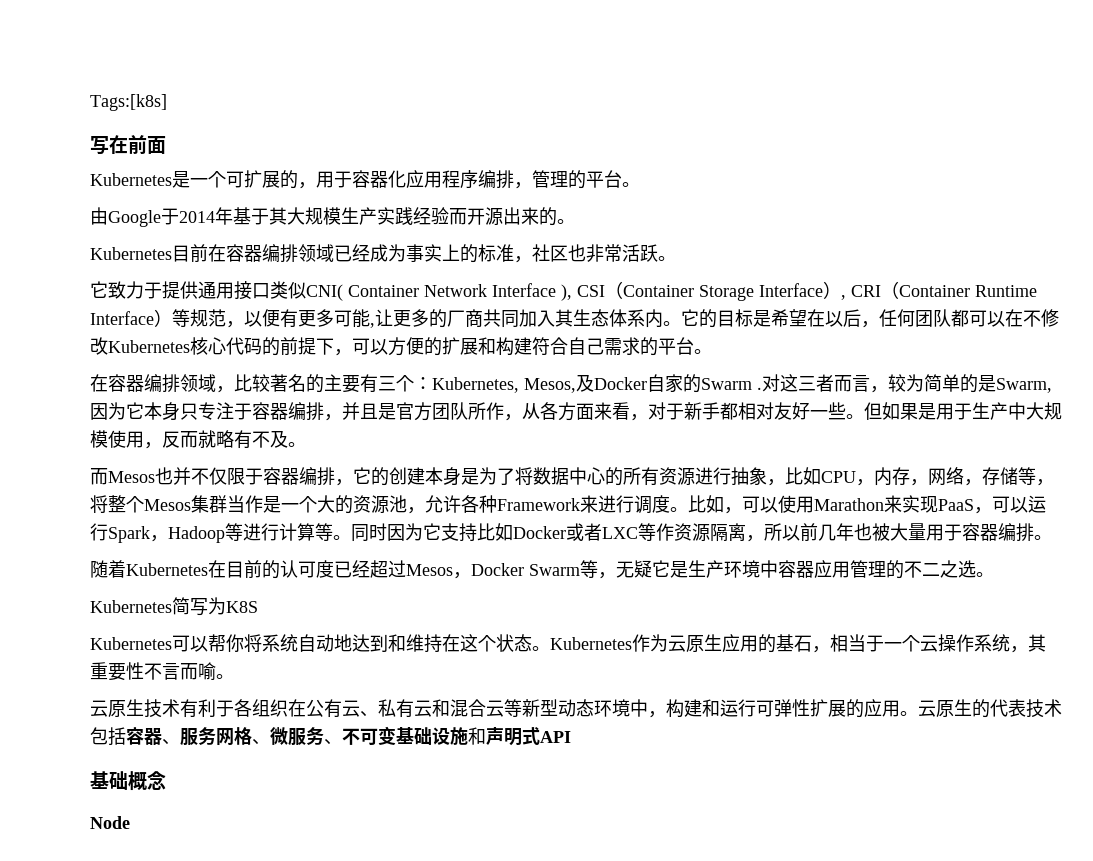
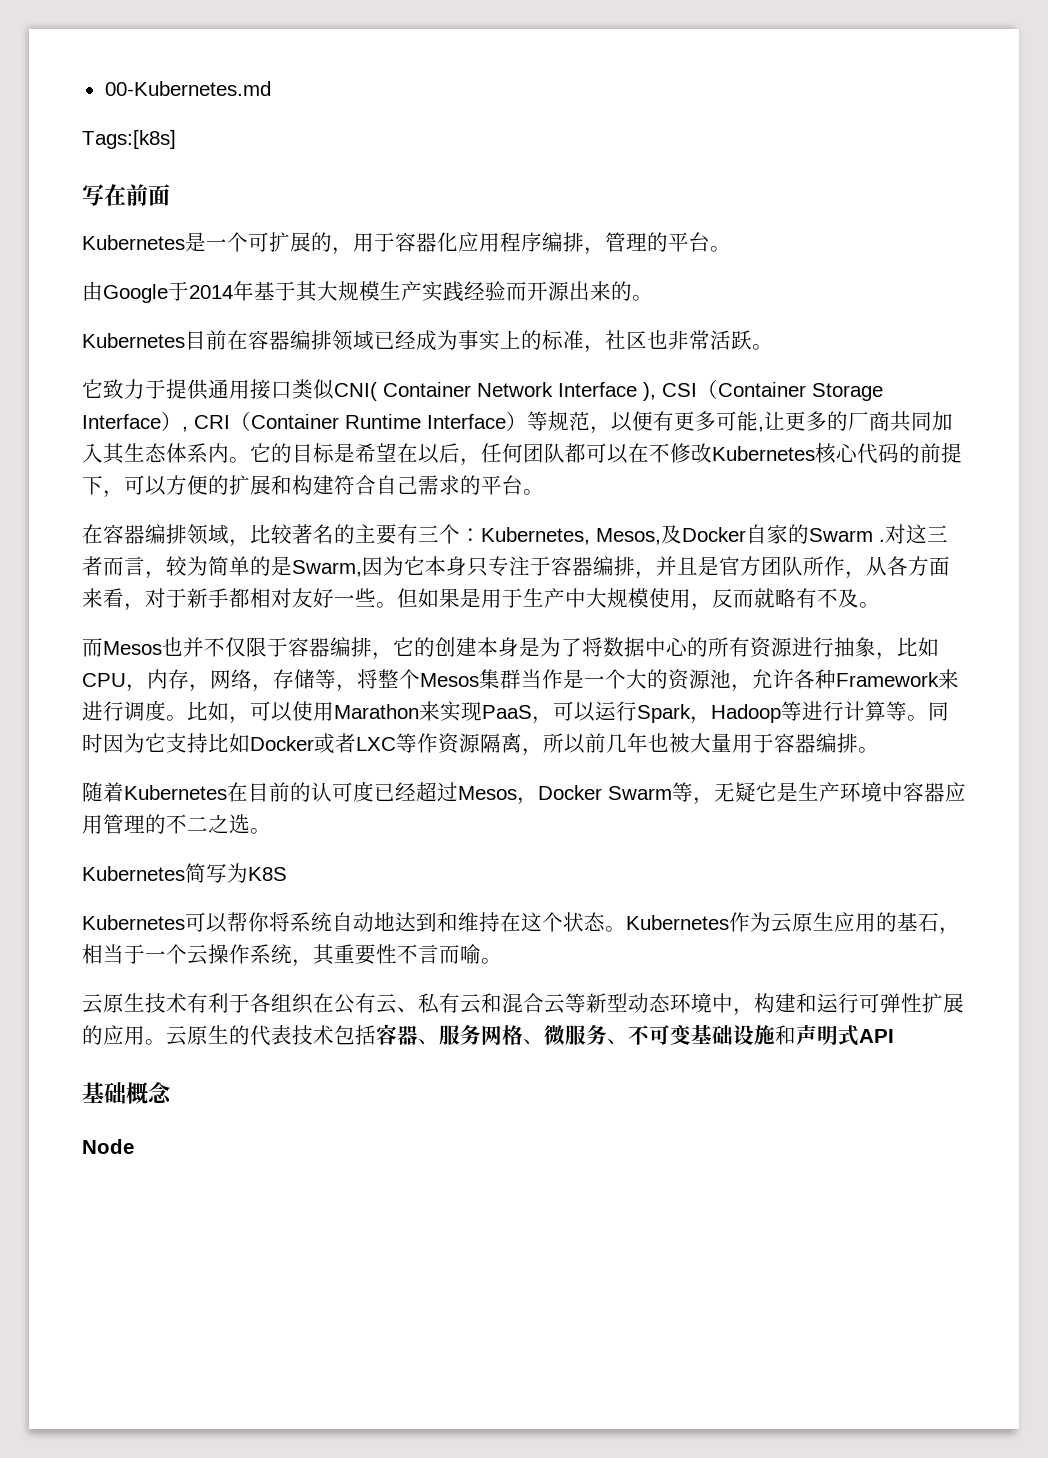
+ 00-Kubernetes.md

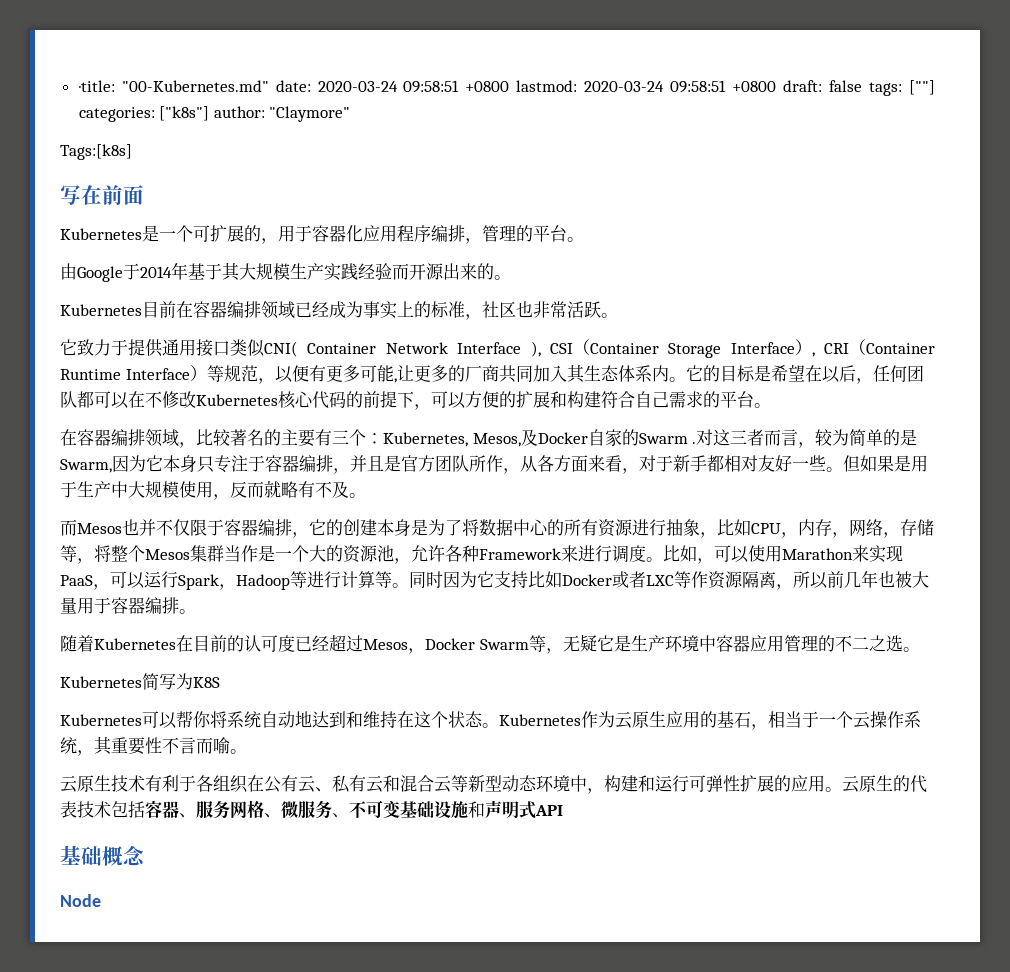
- 00-Kubernetes.md
+ ·title: "00-Kubernetes.md" date: 2020-03-24 09:58:51 +0800 lastmod: 2020-03-24 09:58:51 +0800 draft: false tags: [""] categories: ["k8s"] author: "Claymore"

